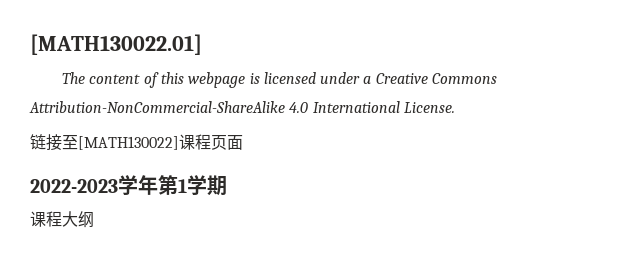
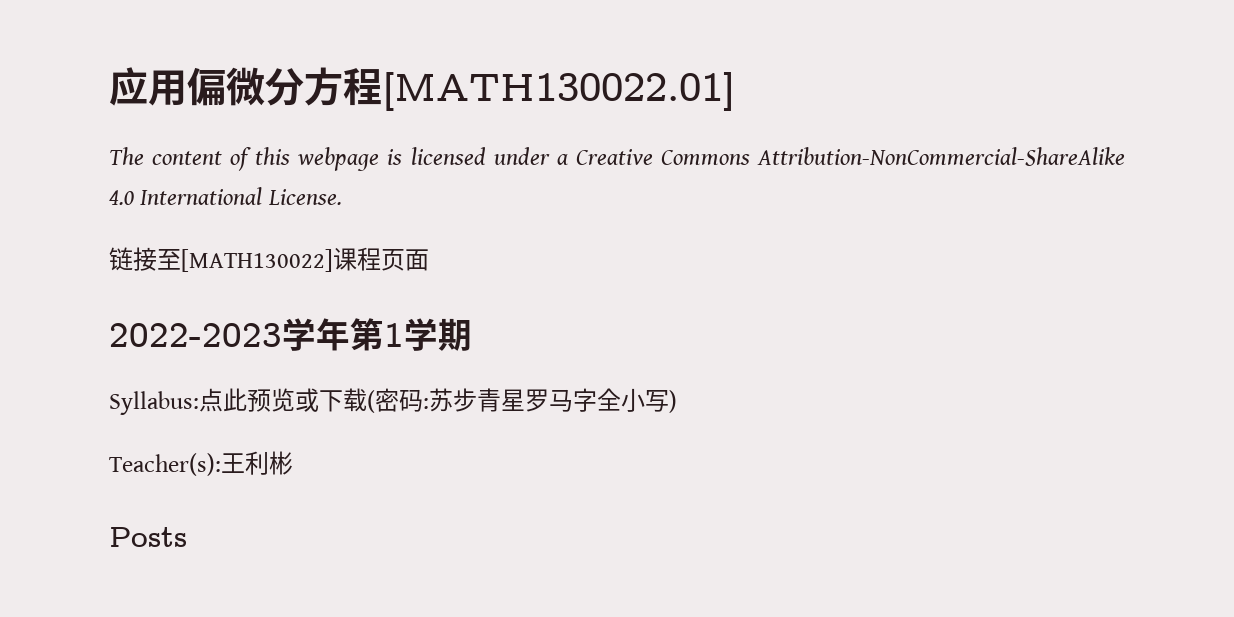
- [MATH130022.01]
+ 应用偏微分方程[MATH130022.01]
- 课程大纲
+ Syllabus:点此预览或下载(密码:苏步青星罗马字全小写)
+ Teacher(s):王利彬
+ Posts

